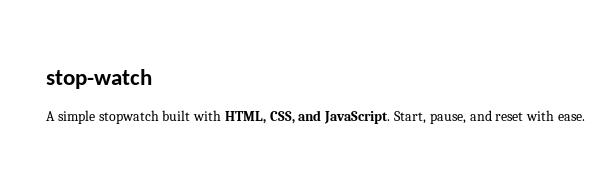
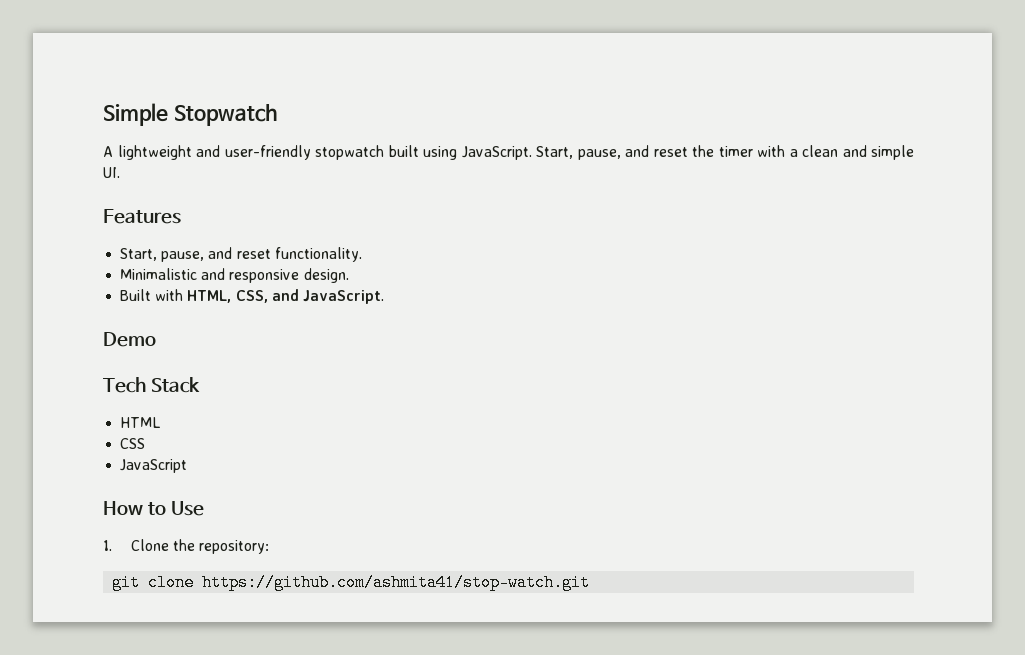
- stop-watch
+ Simple Stopwatch
- A simple stopwatch built with HTML, CSS, and JavaScript. Start, pause, and reset with ease.
+ A lightweight and user-friendly stopwatch built using JavaScript. Start, pause, and reset the timer with a clean and simple UI.
+ Features
+ Start, pause, and reset functionality.
+ Minimalistic and responsive design.
+ Built with HTML, CSS, and JavaScript.
+ Demo
+ Tech Stack
+ HTML
+ CSS
+ JavaScript
+ How to Use
+ 1. Clone the repository:
+ git clone https://github.com/ashmita41/stop-watch.git

